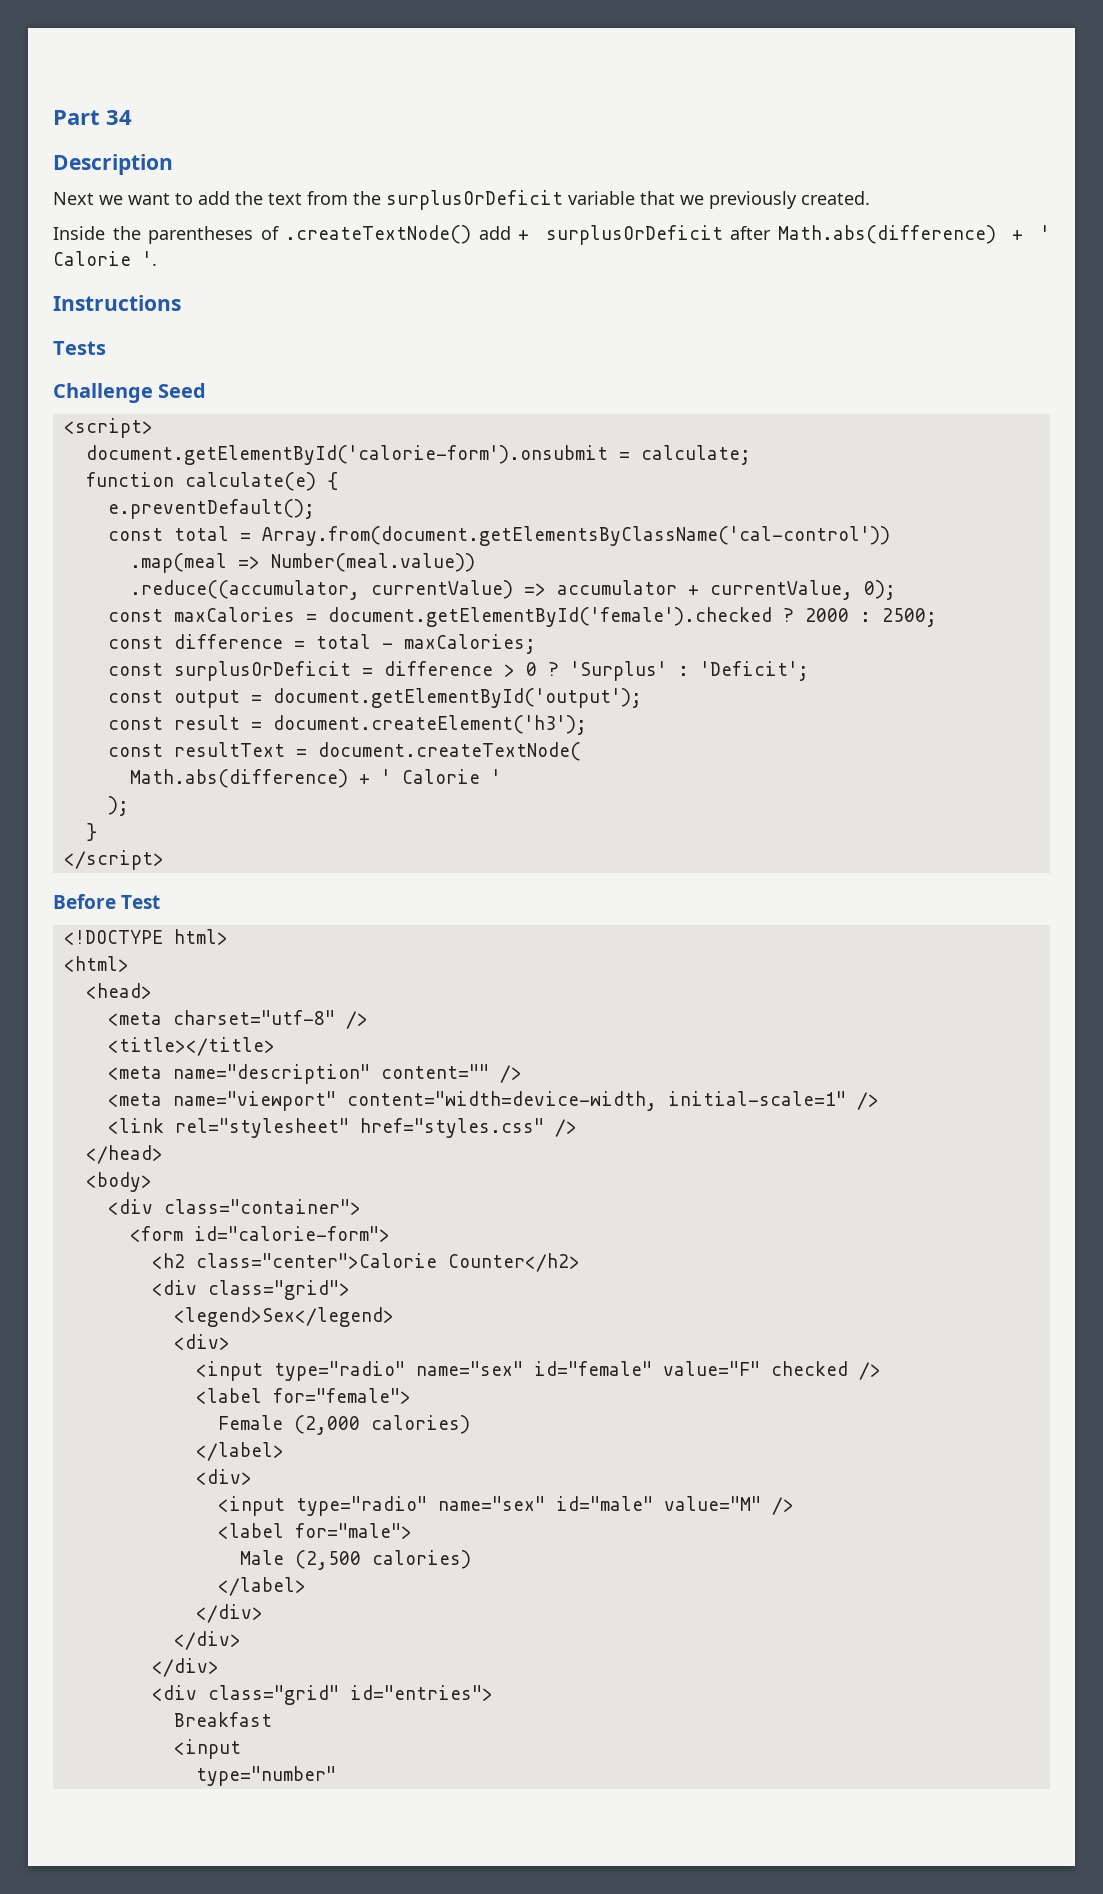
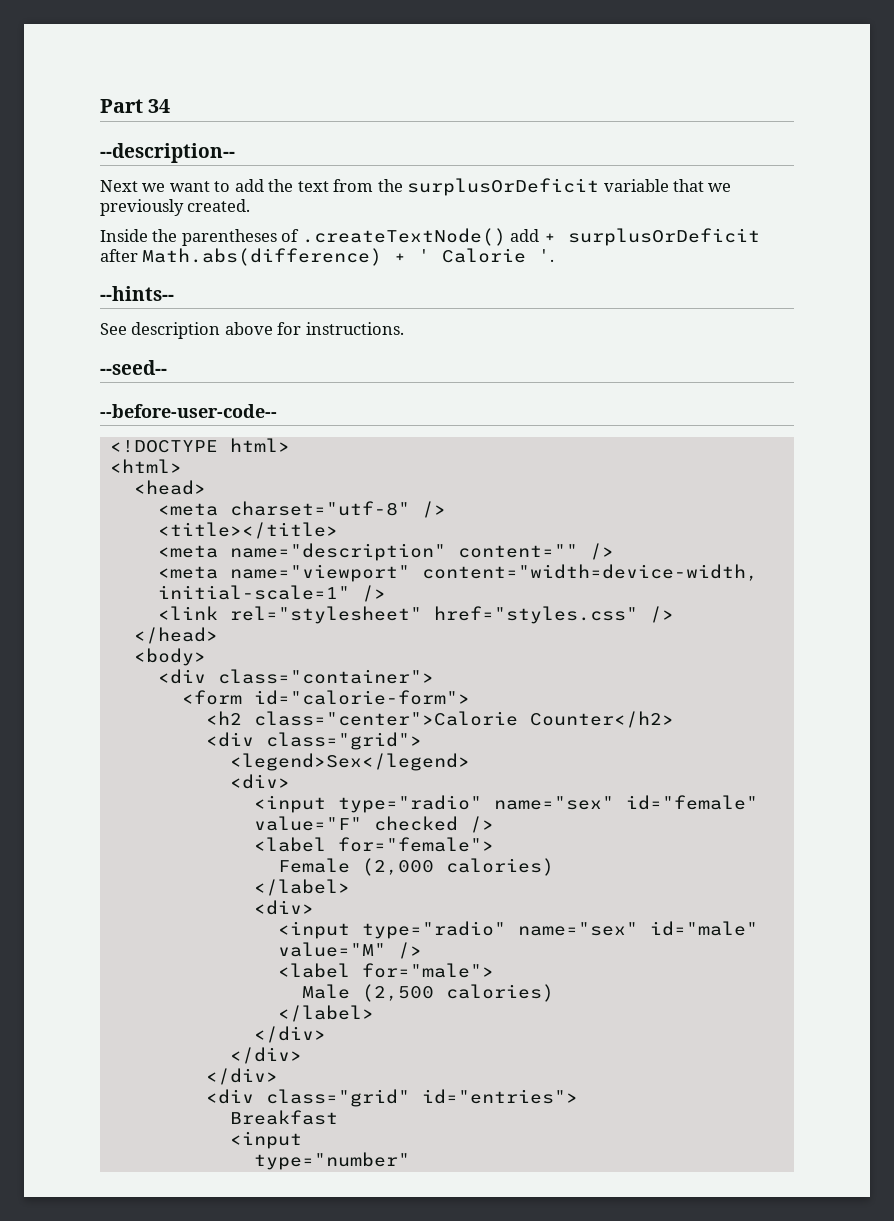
- Description
+ --description--
- Instructions
- Tests
- Challenge Seed
- <script>
- document.getElementById('calorie-form').onsubmit = calculate;
- function calculate(e) {
- e.preventDefault();
- const total = Array.from(document.getElementsByClassName('cal-control'))
- .map(meal => Number(meal.value))
- .reduce((accumulator, currentValue) => accumulator + currentValue, 0);
- const maxCalories = document.getElementById('female').checked ? 2000 : 2500;
- const difference = total - maxCalories;
- const surplusOrDeficit = difference > 0 ? 'Surplus' : 'Deficit';
- const output = document.getElementById('output');
- const result = document.createElement('h3');
- const resultText = document.createTextNode(
- Math.abs(difference) + ' Calorie '
- );
- }
- </script>
- Before Test
+ --hints--
+ See description above for instructions.
+ --seed--
+ --before-user-code--

